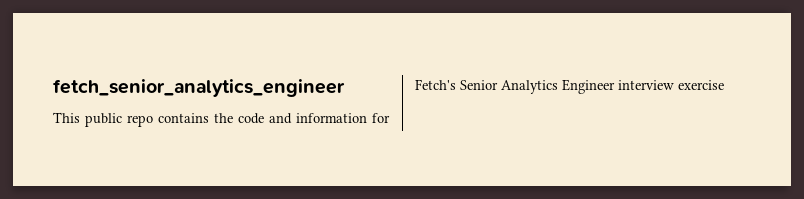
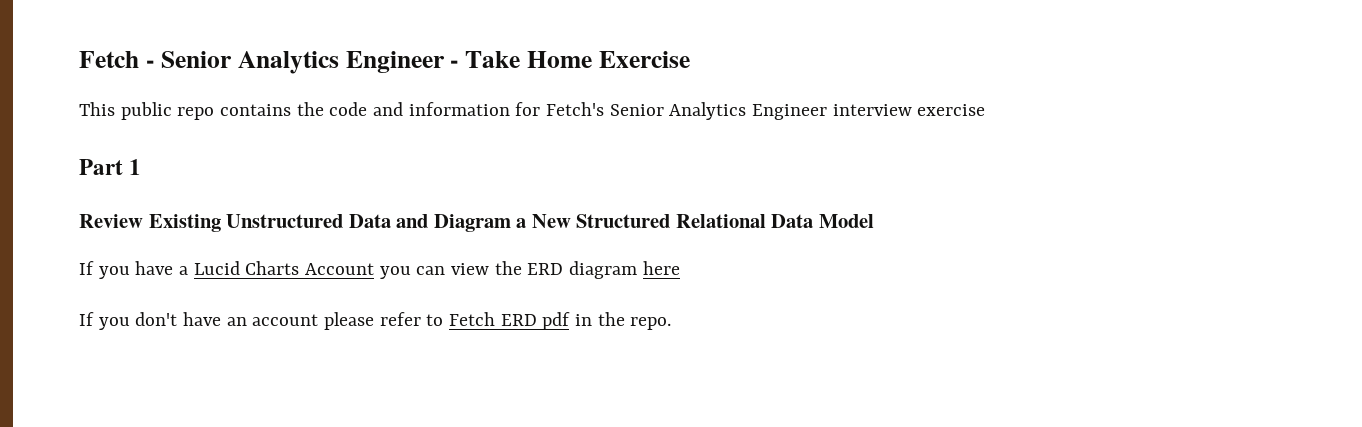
- fetch_senior_analytics_engineer
+ Fetch - Senior Analytics Engineer - Take Home Exercise
+ Part 1
+ Review Existing Unstructured Data and Diagram a New Structured Relational Data Model
+ If you have a Lucid Charts Account you can view the ERD diagram here
+ If you don't have an account please refer to Fetch ERD pdf in the repo.

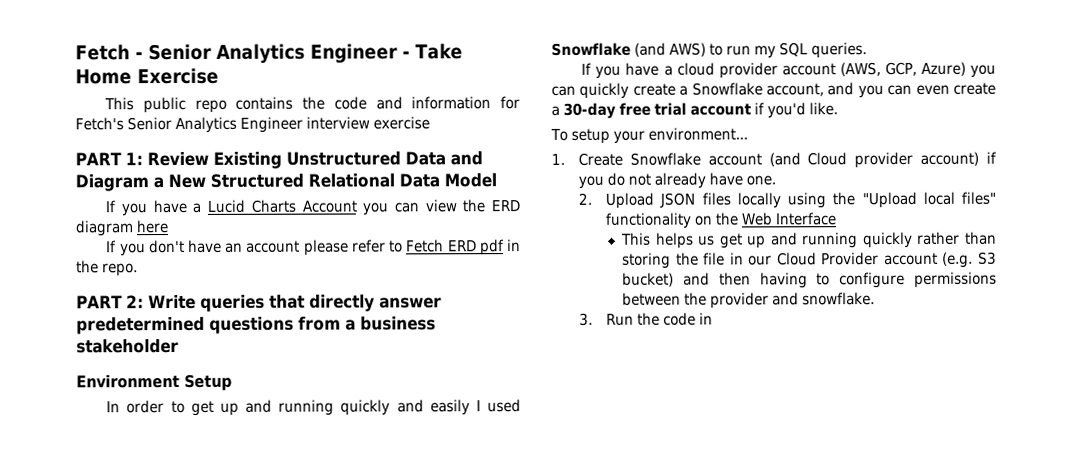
- Part 1
- Review Existing Unstructured Data and Diagram a New Structured Relational Data Model
+ PART 1: Review Existing Unstructured Data and Diagram a New Structured Relational Data Model
+ PART 2: Write queries that directly answer predetermined questions from a business stakeholder
+ Environment Setup
+ In order to get up and running quickly and easily I used Snowflake (and AWS) to run my SQL queries.
+ If you have a cloud provider account (AWS, GCP, Azure) you can quickly create a Snowflake account, and you can even create a 30-day free trial account if you'd like.
+ To setup your environment...
+ 1. Create Snowflake account (and Cloud provider account) if you do not already have one.
+ 2. Upload JSON files locally using the "Upload local files" functionality on the Web Interface
+ This helps us get up and running quickly rather than storing the file in our Cloud Provider account (e.g. S3 bucket) and then having to configure permissions between the provider and snowflake.
+ 3. Run the code in

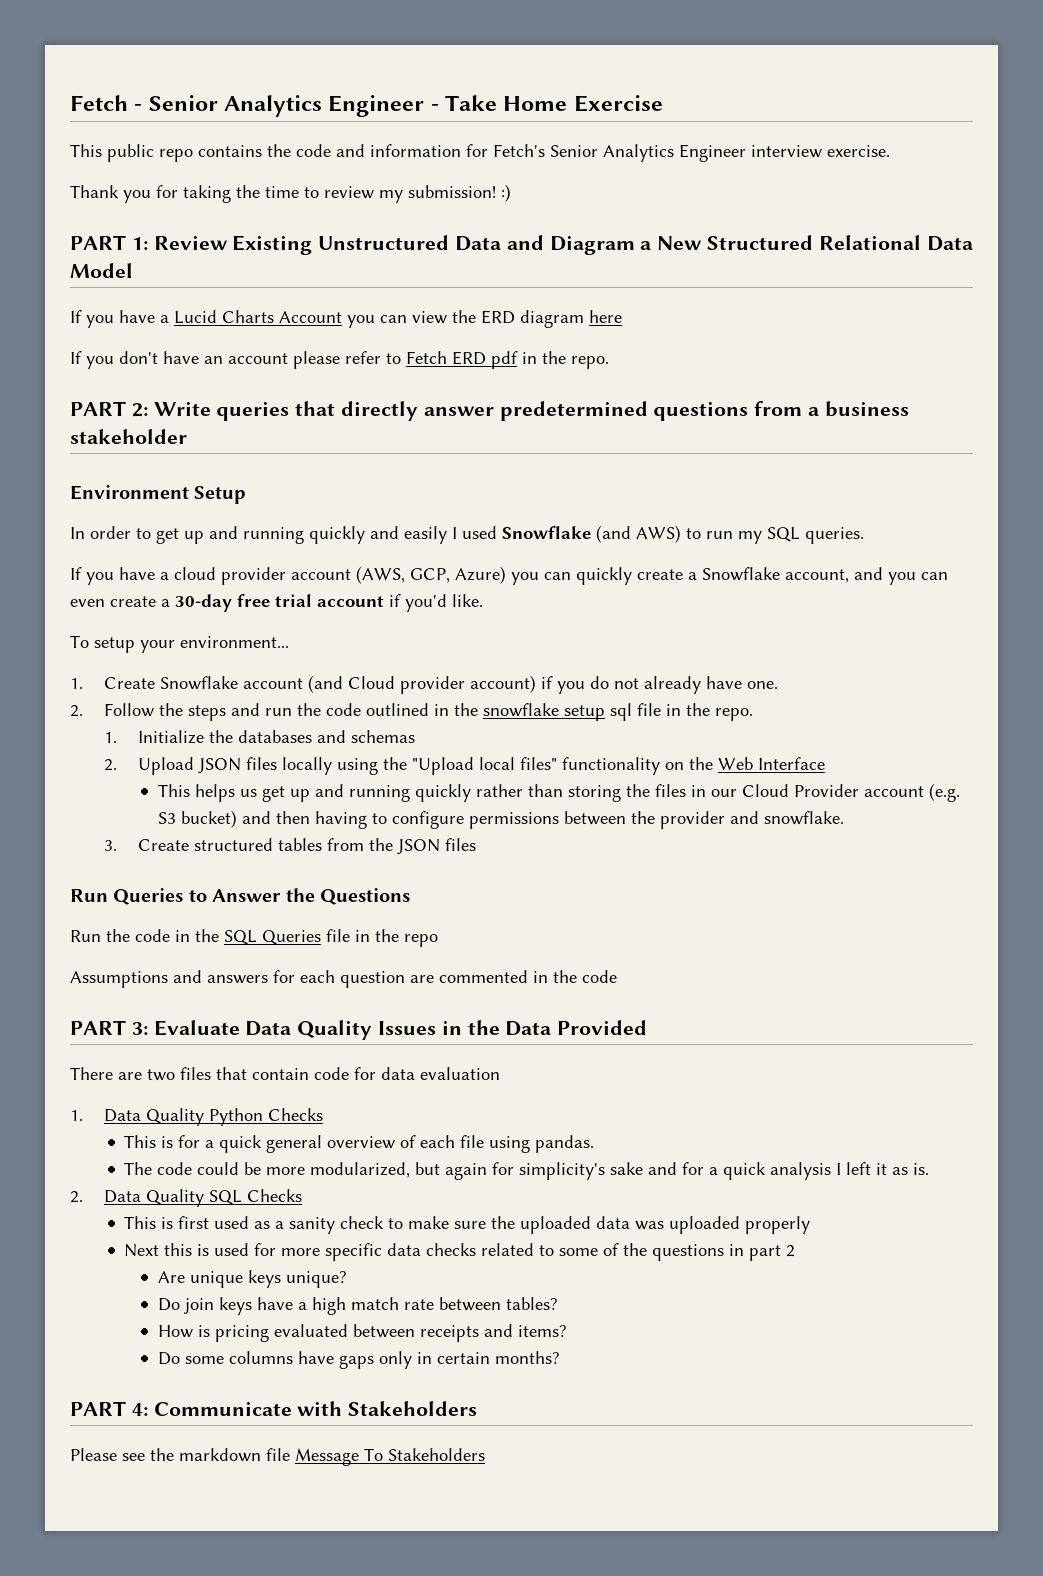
- This public repo contains the code and information for Fetch's Senior Analytics Engineer interview exercise
+ This public repo contains the code and information for Fetch's Senior Analytics Engineer interview exercise.
+ Thank you for taking the time to review my submission! :)
+ 2. Follow the steps and run the code outlined in the snowflake setup sql file in the repo.
+ 1. Initialize the databases and schemas
- This helps us get up and running quickly rather than storing the file in our Cloud Provider account (e.g. S3 bucket) and then having to configure permissions between the provider and snowflake.
+ This helps us get up and running quickly rather than storing the files in our Cloud Provider account (e.g. S3 bucket) and then having to configure permissions between the provider and snowflake.
- 3. Run the code in
+ 3. Create structured tables from the JSON files
+ Run Queries to Answer the Questions
+ Run the code in the SQL Queries file in the repo
+ Assumptions and answers for each question are commented in the code
+ PART 3: Evaluate Data Quality Issues in the Data Provided
+ There are two files that contain code for data evaluation
+ 1. Data Quality Python Checks
+ This is for a quick general overview of each file using pandas.
+ The code could be more modularized, but again for simplicity's sake and for a quick analysis I left it as is.
+ 2. Data Quality SQL Checks
+ This is first used as a sanity check to make sure the uploaded data was uploaded properly
+ Next this is used for more specific data checks related to some of the questions in part 2
+ Are unique keys unique?
+ Do join keys have a high match rate between tables?
+ How is pricing evaluated between receipts and items?
+ Do some columns have gaps only in certain months?
+ PART 4: Communicate with Stakeholders
+ Please see the markdown file Message To Stakeholders

